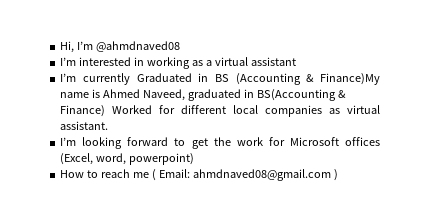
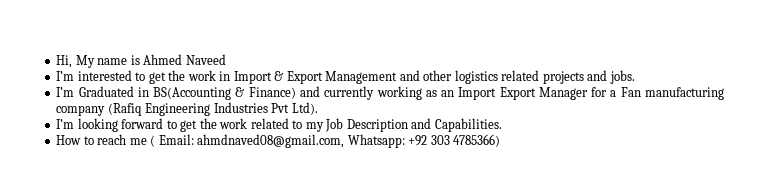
- Hi, I’m @ahmdnaved08
- I’m interested in working as a virtual assistant
- I’m currently Graduated in BS (Accounting & Finance)My name is Ahmed Naveed, graduated in BS(Accounting & Finance) Worked for different local companies as virtual assistant.
+ Hi, My name is Ahmed Naveed
+ I’m interested to get the work in Import & Export Management and other logistics related projects and jobs.
+ I’m Graduated in BS(Accounting & Finance) and currently working as an Import Export Manager for a Fan manufacturing company (Rafiq Engineering Industries Pvt Ltd).
- I’m looking forward to get the work for Microsoft offices (Excel, word, powerpoint)
+ I’m looking forward to get the work related to my Job Description and Capabilities.
- How to reach me ( Email: ahmdnaved08@gmail.com )
+ How to reach me ( Email: ahmdnaved08@gmail.com, Whatsapp: +92 303 4785366)

